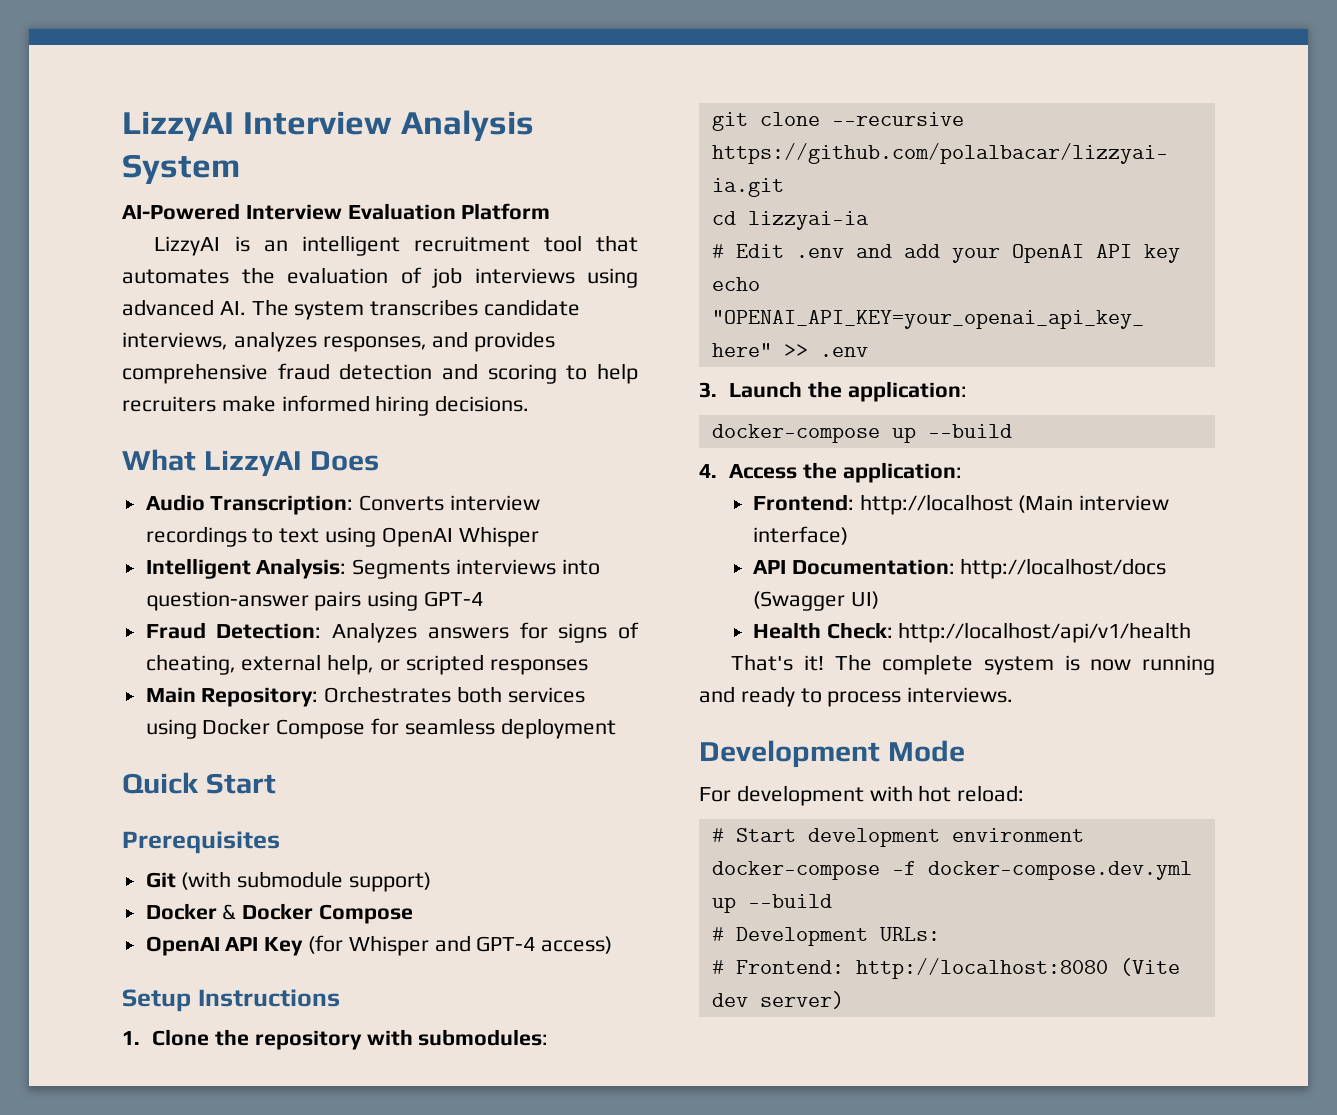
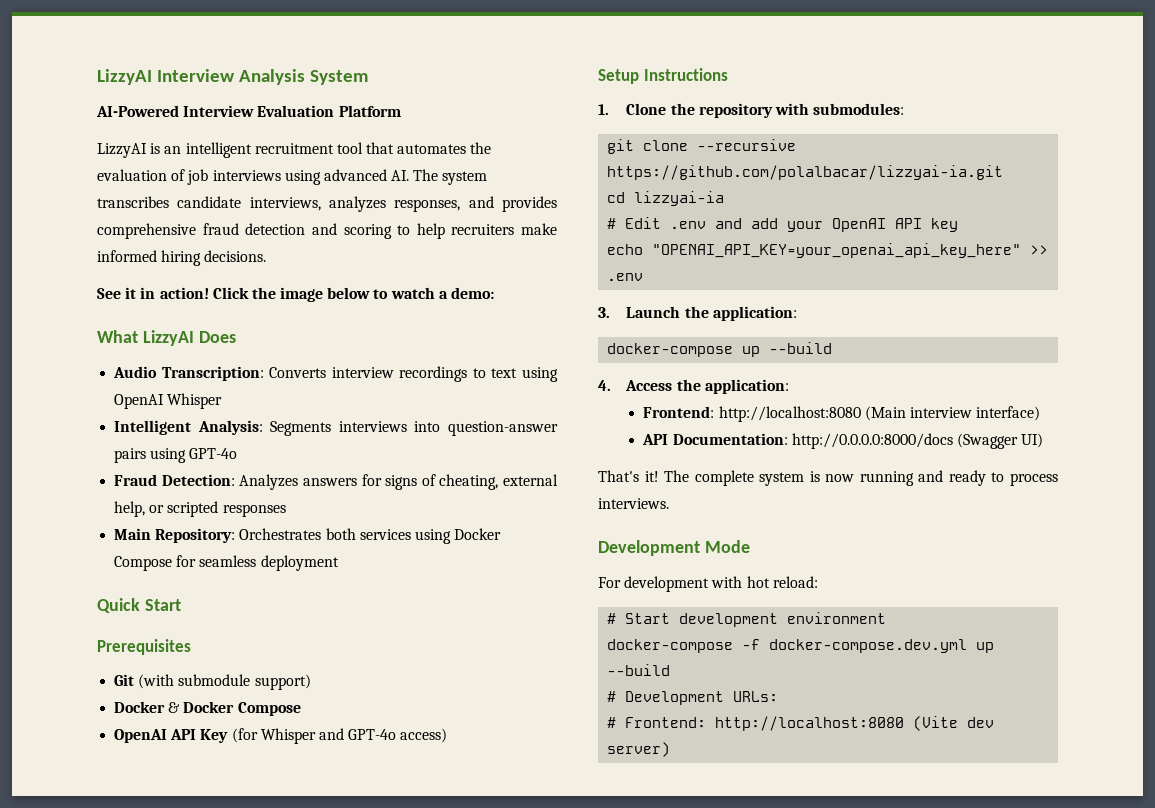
+ See it in action! Click the image below to watch a demo:
- Intelligent Analysis: Segments interviews into question-answer pairs using GPT-4
+ Intelligent Analysis: Segments interviews into question-answer pairs using GPT-4o
- OpenAI API Key (for Whisper and GPT-4 access)
+ OpenAI API Key (for Whisper and GPT-4o access)
- Frontend: http://localhost (Main interview interface)
+ Frontend: http://localhost:8080 (Main interview interface)
- API Documentation: http://localhost/docs (Swagger UI)
+ API Documentation: http://0.0.0.0:8000/docs (Swagger UI)
- Health Check: http://localhost/api/v1/health

